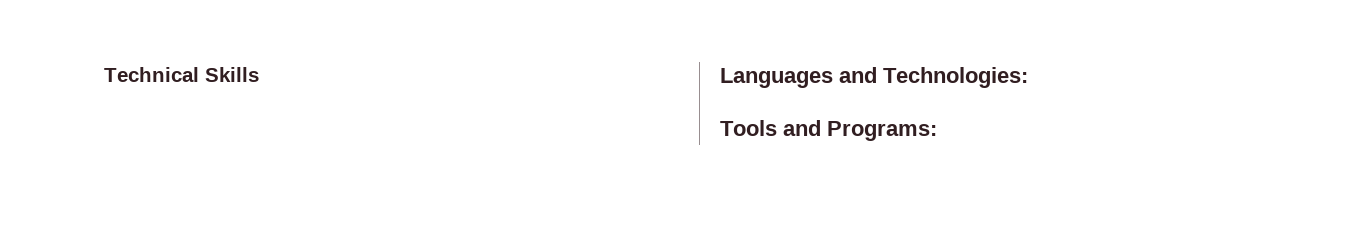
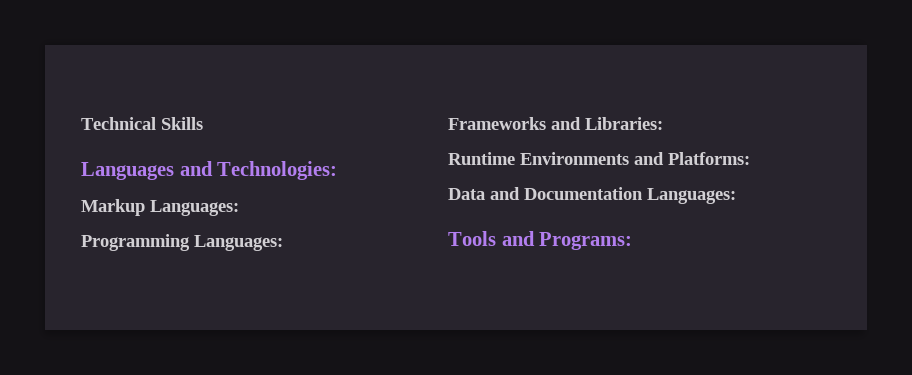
+ Markup Languages:
+ Programming Languages:
+ Frameworks and Libraries:
+ Runtime Environments and Platforms:
+ Data and Documentation Languages:

